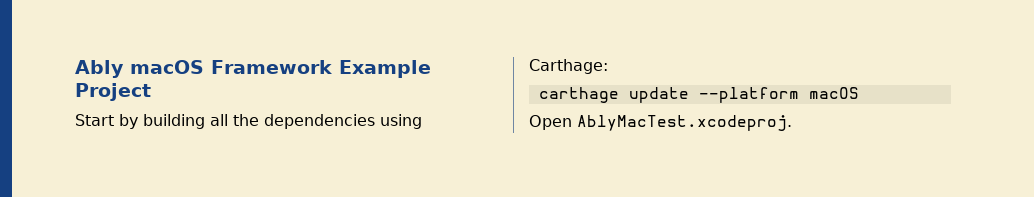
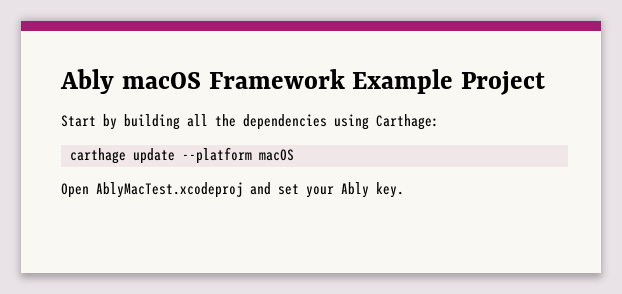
- Open AblyMacTest.xcodeproj.
+ Open AblyMacTest.xcodeproj and set your Ably key.

